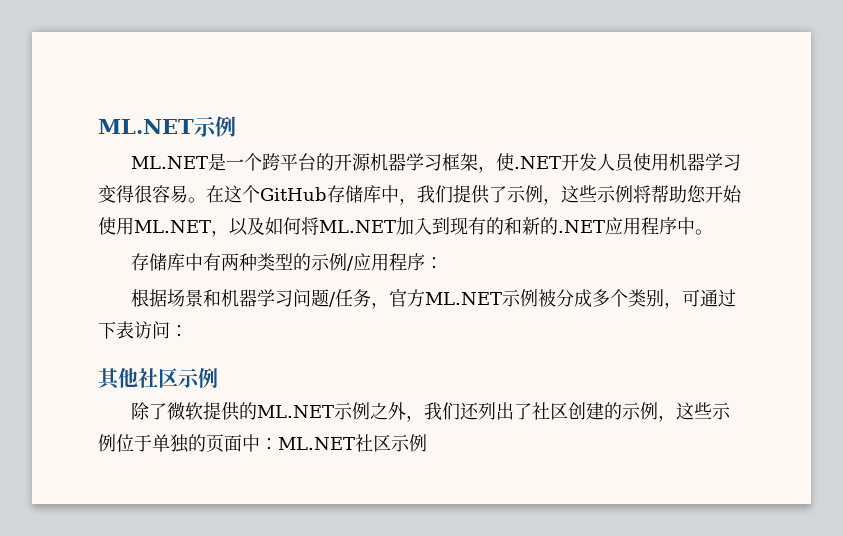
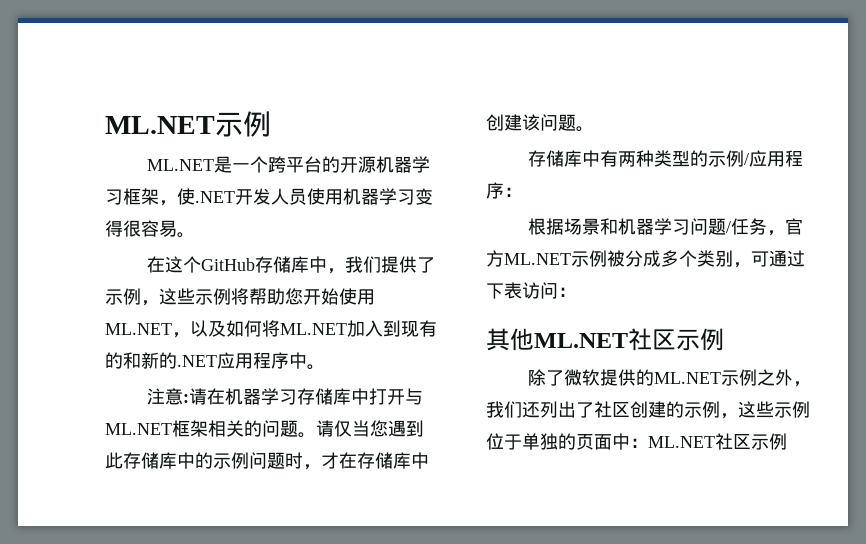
- ML.NET是一个跨平台的开源机器学习框架，使.NET开发人员使用机器学习变得很容易。在这个GitHub存储库中，我们提供了示例，这些示例将帮助您开始使用ML.NET，以及如何将ML.NET加入到现有的和新的.NET应用程序中。
+ ML.NET是一个跨平台的开源机器学习框架，使.NET开发人员使用机器学习变得很容易。
+ 在这个GitHub存储库中，我们提供了示例，这些示例将帮助您开始使用ML.NET，以及如何将ML.NET加入到现有的和新的.NET应用程序中。
+ 注意:请在机器学习存储库中打开与ML.NET框架相关的问题。请仅当您遇到此存储库中的示例问题时，才在存储库中创建该问题。
- 其他社区示例
+ 其他ML.NET社区示例

